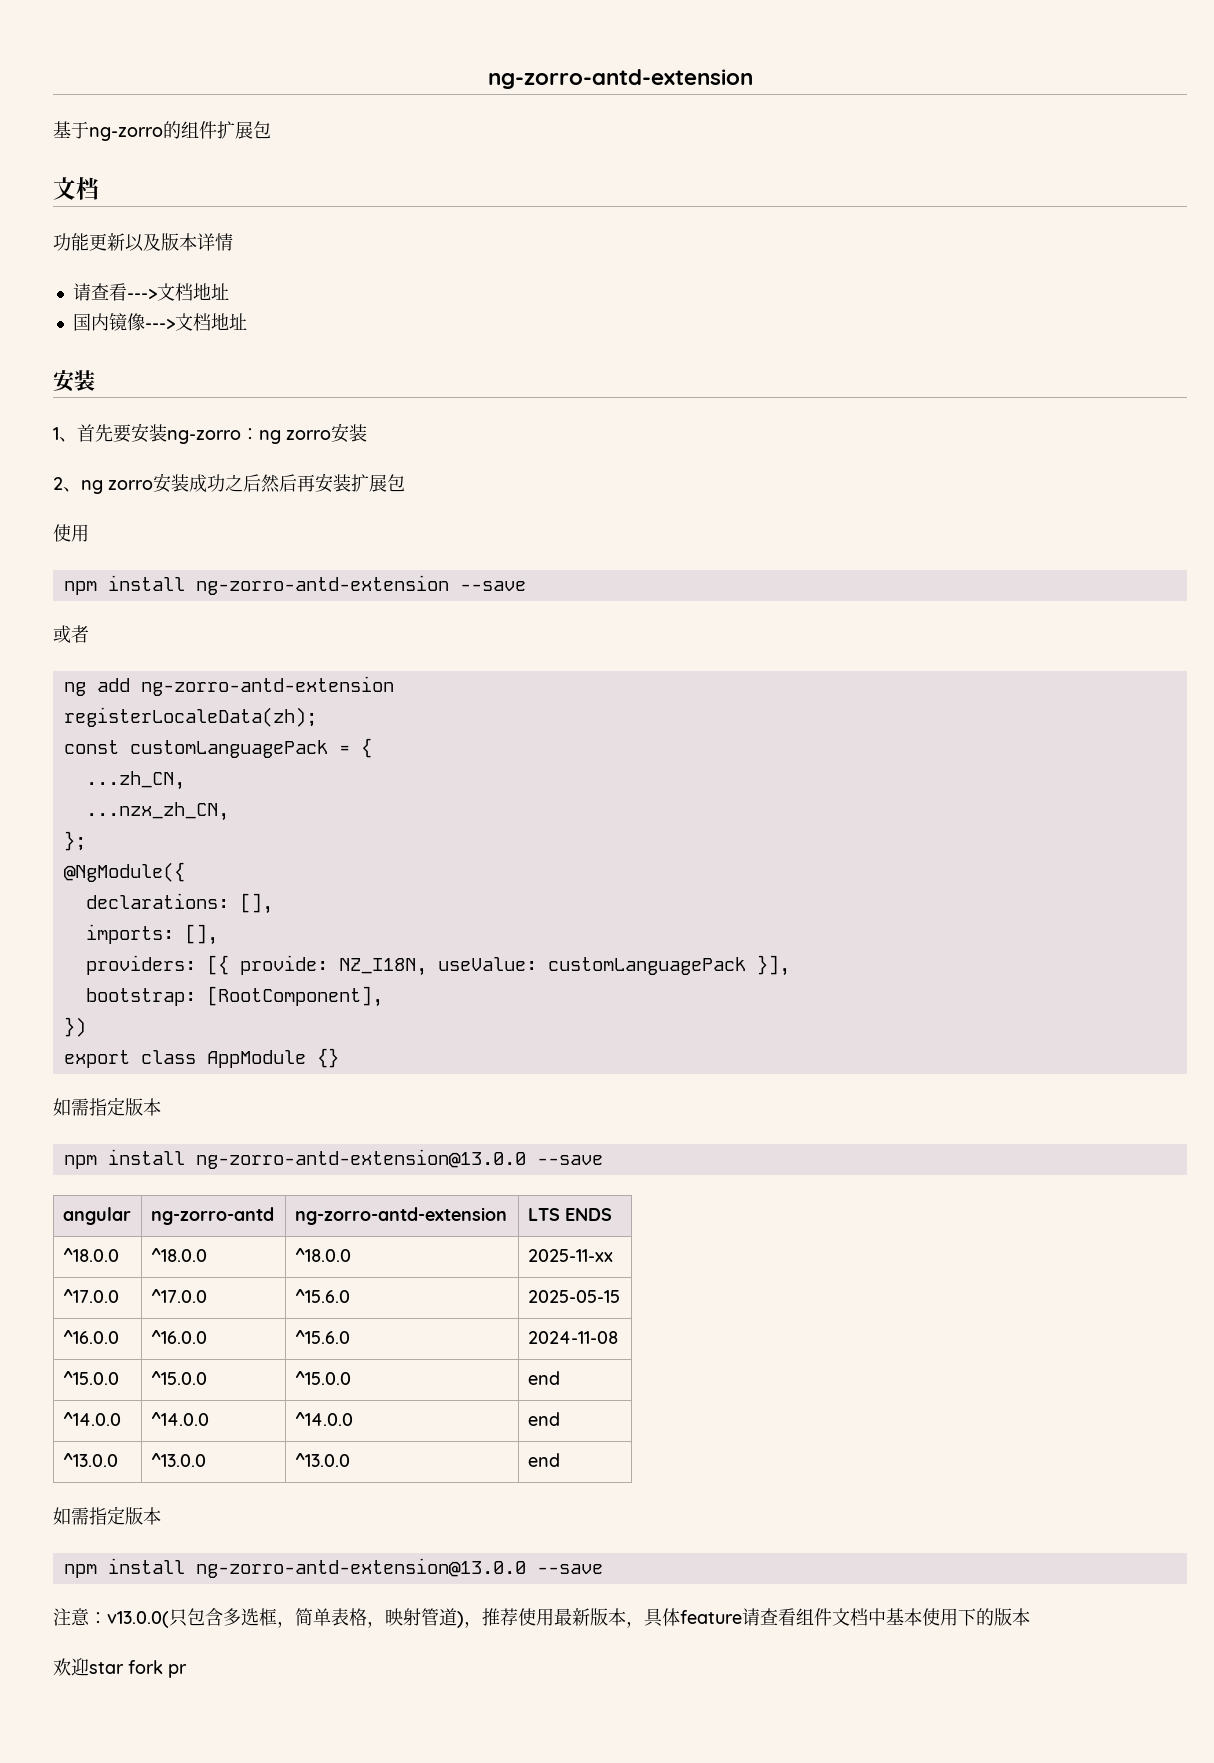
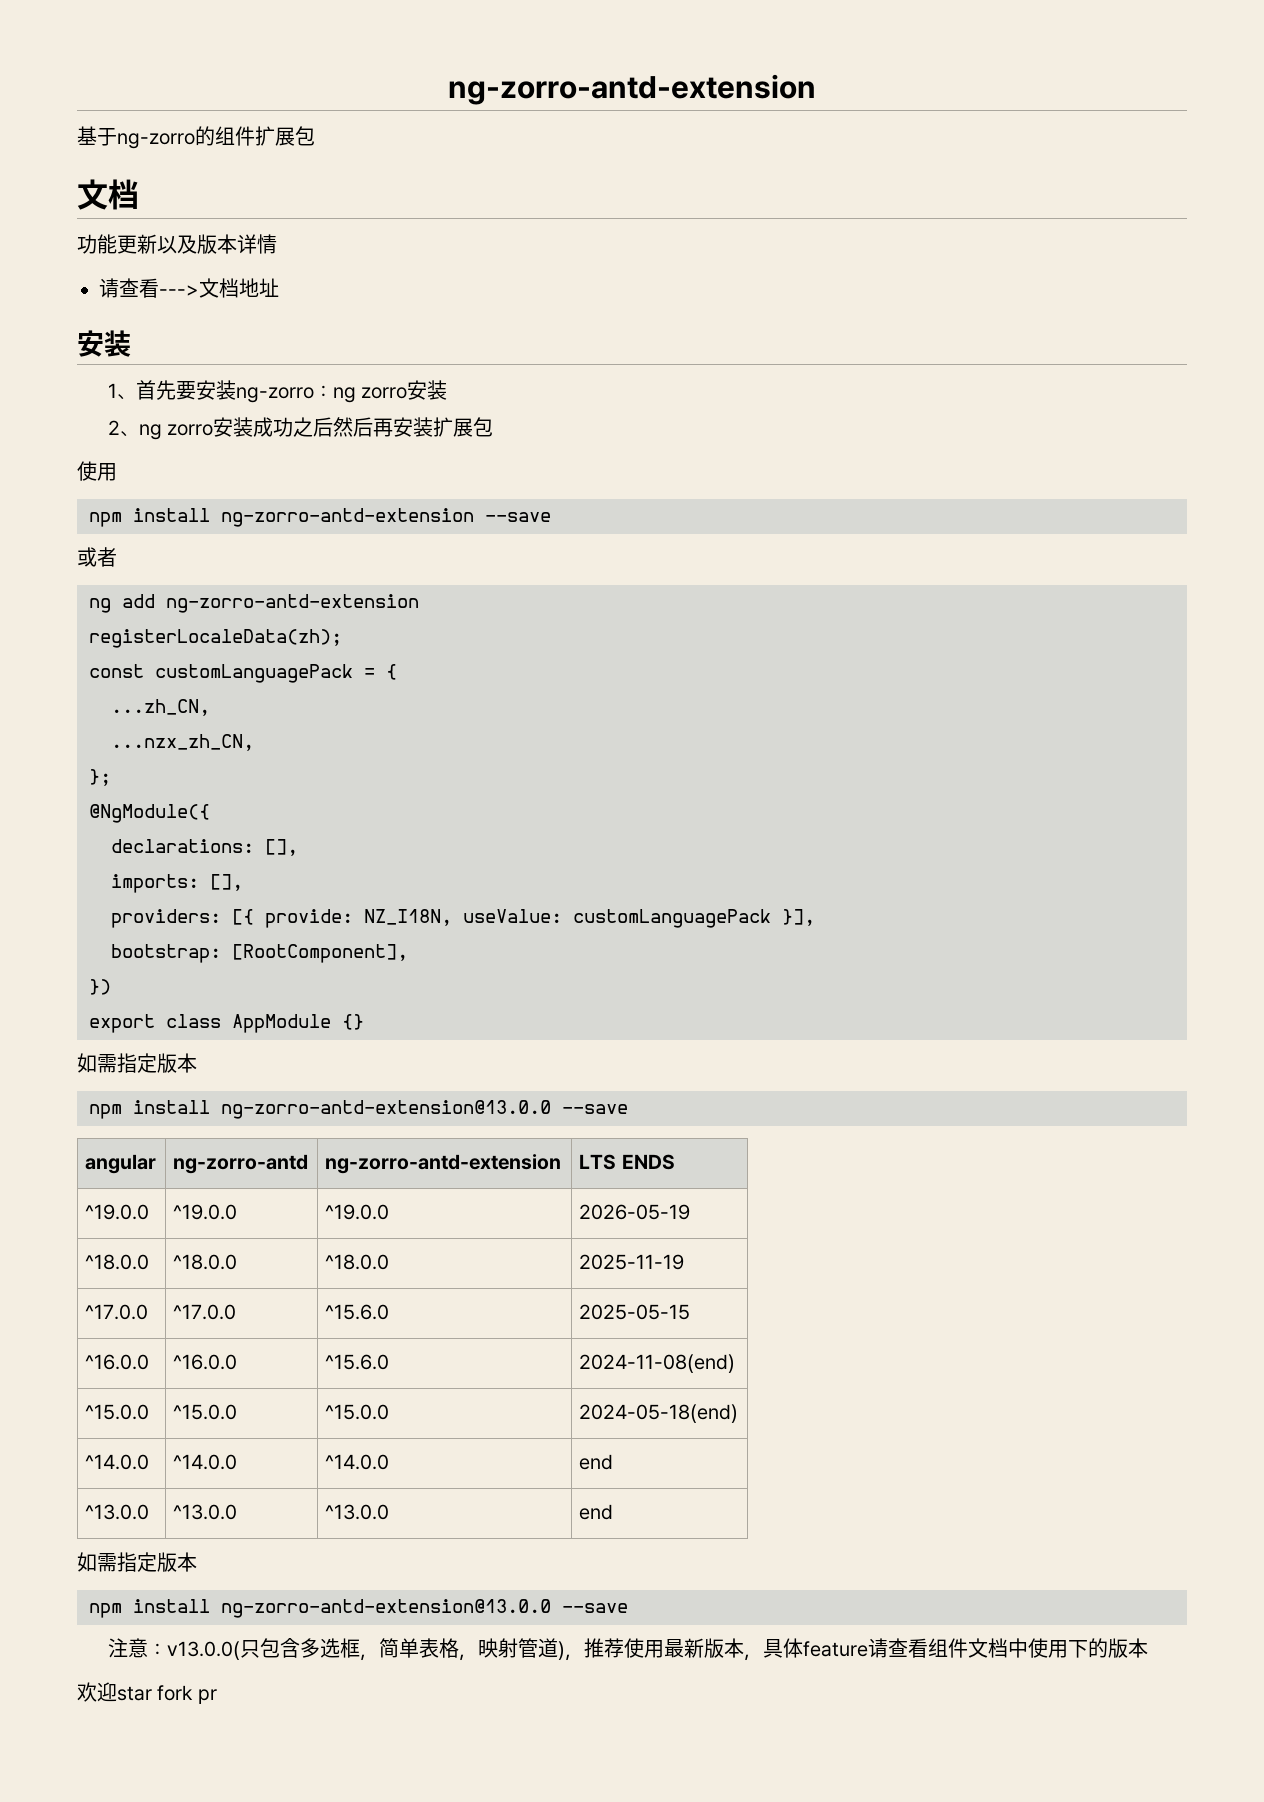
- 国内镜像--->文档地址
+ ^19.0.0 | ^19.0.0 | ^19.0.0 | 2026-05-19
- ^18.0.0 | ^18.0.0 | ^18.0.0 | 2025-11-xx
+ ^18.0.0 | ^18.0.0 | ^18.0.0 | 2025-11-19
- ^16.0.0 | ^16.0.0 | ^15.6.0 | 2024-11-08
+ ^16.0.0 | ^16.0.0 | ^15.6.0 | 2024-11-08(end)
- ^15.0.0 | ^15.0.0 | ^15.0.0 | end
+ ^15.0.0 | ^15.0.0 | ^15.0.0 | 2024-05-18(end)
- 注意：v13.0.0(只包含多选框，简单表格，映射管道)，推荐使用最新版本，具体feature请查看组件文档中基本使用下的版本
+ 注意：v13.0.0(只包含多选框，简单表格，映射管道)，推荐使用最新版本，具体feature请查看组件文档中使用下的版本

